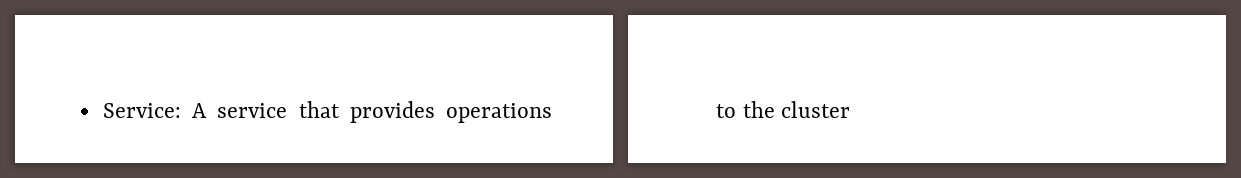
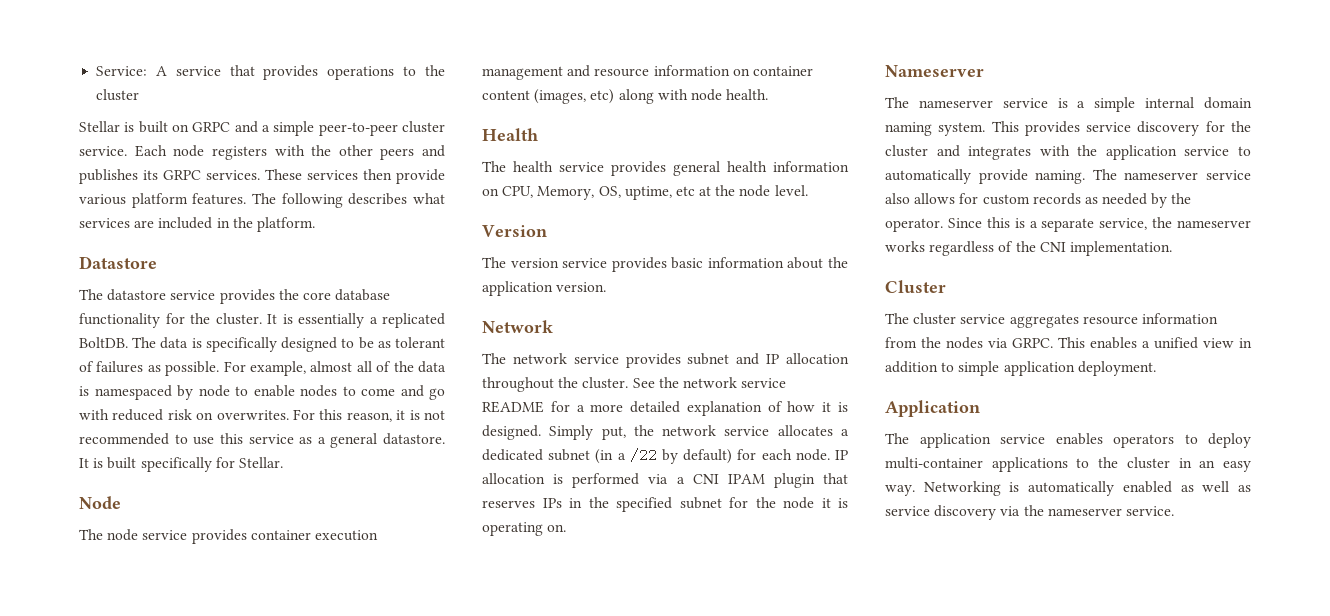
+ Stellar is built on GRPC and a simple peer-to-peer cluster service. Each node registers with the other peers and publishes its GRPC services. These services then provide various platform features. The following describes what services are included in the platform.
+ Datastore
+ The datastore service provides the core database functionality for the cluster. It is essentially a replicated BoltDB. The data is specifically designed to be as tolerant of failures as possible. For example, almost all of the data is namespaced by node to enable nodes to come and go with reduced risk on overwrites. For this reason, it is not recommended to use this service as a general datastore. It is built specifically for Stellar.
+ Node
+ The node service provides container execution management and resource information on container content (images, etc) along with node health.
+ Health
+ The health service provides general health information on CPU, Memory, OS, uptime, etc at the node level.
+ Version
+ The version service provides basic information about the application version.
+ Network
+ The network service provides subnet and IP allocation throughout the cluster. See the network service README for a more detailed explanation of how it is designed. Simply put, the network service allocates a dedicated subnet (in a /22 by default) for each node. IP allocation is performed via a CNI IPAM plugin that reserves IPs in the specified subnet for the node it is operating on.
+ Nameserver
+ The nameserver service is a simple internal domain naming system. This provides service discovery for the cluster and integrates with the application service to automatically provide naming. The nameserver service also allows for custom records as needed by the operator. Since this is a separate service, the nameserver works regardless of the CNI implementation.
+ Cluster
+ The cluster service aggregates resource information from the nodes via GRPC. This enables a unified view in addition to simple application deployment.
+ Application
+ The application service enables operators to deploy multi-container applications to the cluster in an easy way. Networking is automatically enabled as well as service discovery via the nameserver service.

